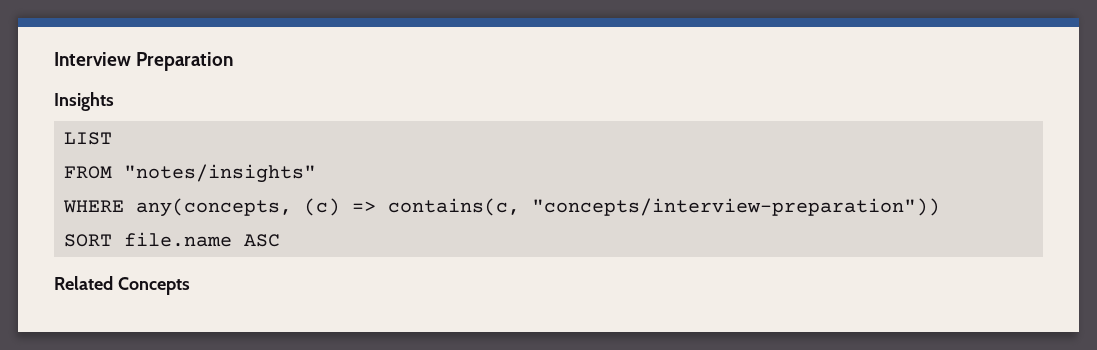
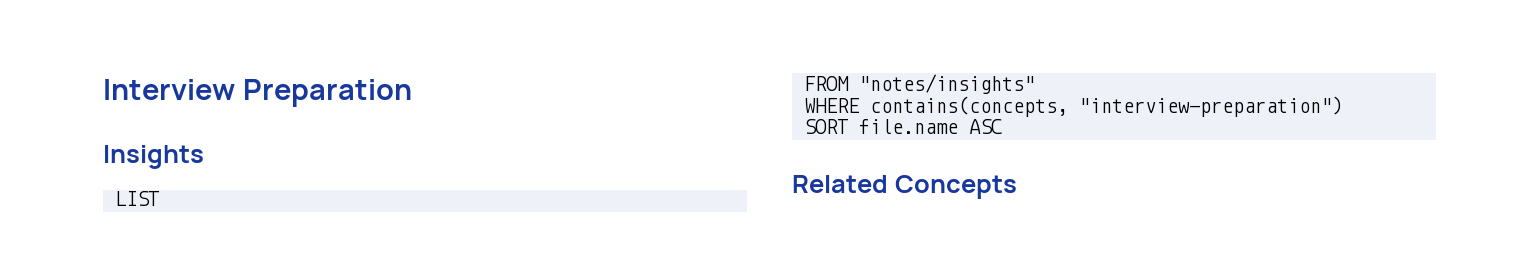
- WHERE any(concepts, (c) => contains(c, "concepts/interview-preparation"))
+ WHERE contains(concepts, "interview-preparation")

